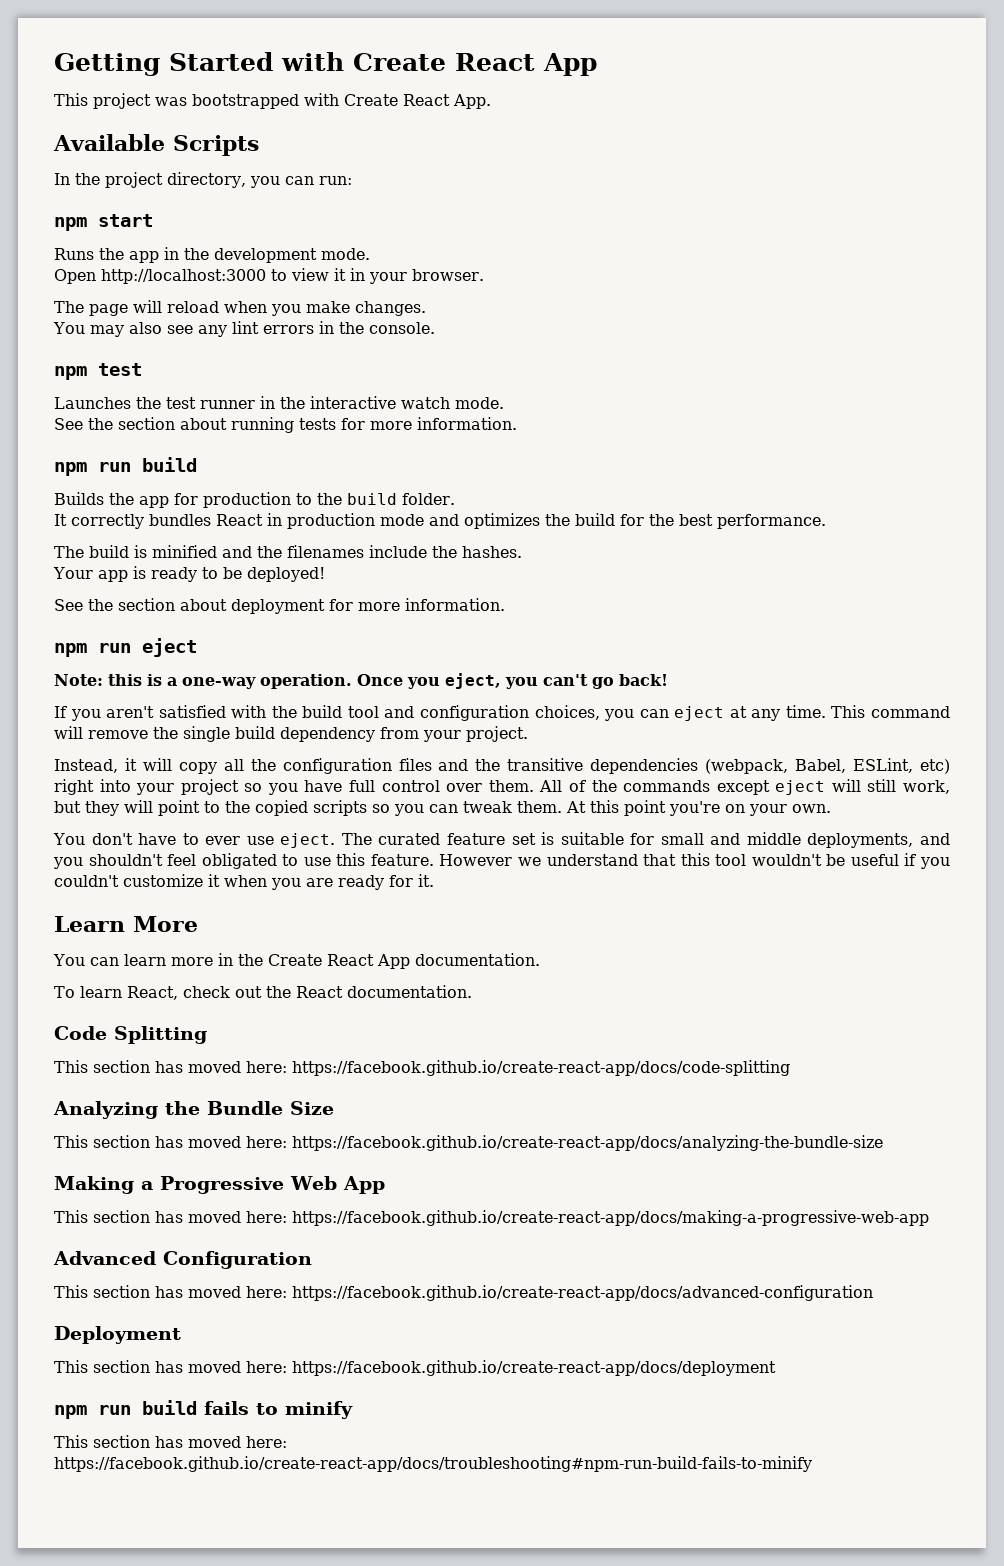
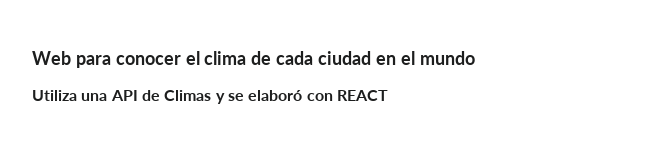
- Getting Started with Create React App
- This project was bootstrapped with Create React App.
- Available Scripts
- In the project directory, you can run:
- npm start
- Runs the app in the development mode.
- Open http://localhost:3000 to view it in your browser.
- The page will reload when you make changes.
- You may also see any lint errors in the console.
- npm test
- Launches the test runner in the interactive watch mode.
- See the section about running tests for more information.
- npm run build
- Builds the app for production to the build folder.
- It correctly bundles React in production mode and optimizes the build for the best performance.
- The build is minified and the filenames include the hashes.
- Your app is ready to be deployed!
- See the section about deployment for more information.
- npm run eject
- Note: this is a one-way operation. Once you eject, you can't go back!
- If you aren't satisfied with the build tool and configuration choices, you can eject at any time. This command will remove the single build dependency from your project.
- Instead, it will copy all the configuration files and the transitive dependencies (webpack, Babel, ESLint, etc) right into your project so you have full control over them. All of the commands except eject will still work, but they will point to the copied scripts so you can tweak them. At this point you're on your own.
- You don't have to ever use eject. The curated feature set is suitable for small and middle deployments, and you shouldn't feel obligated to use this feature. However we understand that this tool wouldn't be useful if you couldn't customize it when you are ready for it.
- Learn More
- You can learn more in the Create React App documentation.
- To learn React, check out the React documentation.
- Code Splitting
- This section has moved here: https://facebook.github.io/create-react-app/docs/code-splitting
- Analyzing the Bundle Size
- This section has moved here: https://facebook.github.io/create-react-app/docs/analyzing-the-bundle-size
- Making a Progressive Web App
- This section has moved here: https://facebook.github.io/create-react-app/docs/making-a-progressive-web-app
- Advanced Configuration
- This section has moved here: https://facebook.github.io/create-react-app/docs/advanced-configuration
- Deployment
- This section has moved here: https://facebook.github.io/create-react-app/docs/deployment
- npm run build fails to minify
- This section has moved here: https://facebook.github.io/create-react-app/docs/troubleshooting#npm-run-build-fails-to-minify
+ Web para conocer el clima de cada ciudad en el mundo
+ Utiliza una API de Climas y se elaboró con REACT

